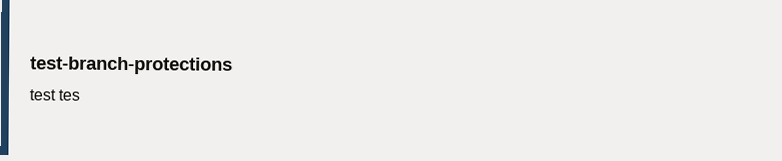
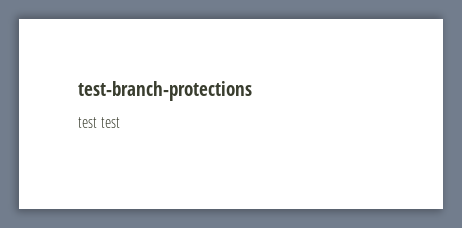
- test tes
+ test test

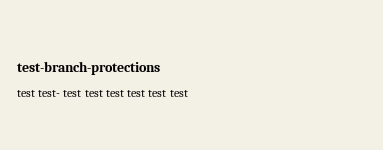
- test test
+ test test- test test test test test test

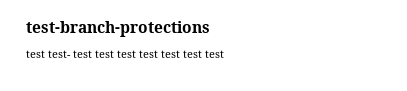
- test test- test test test test test test
+ test test- test test test test test test test

